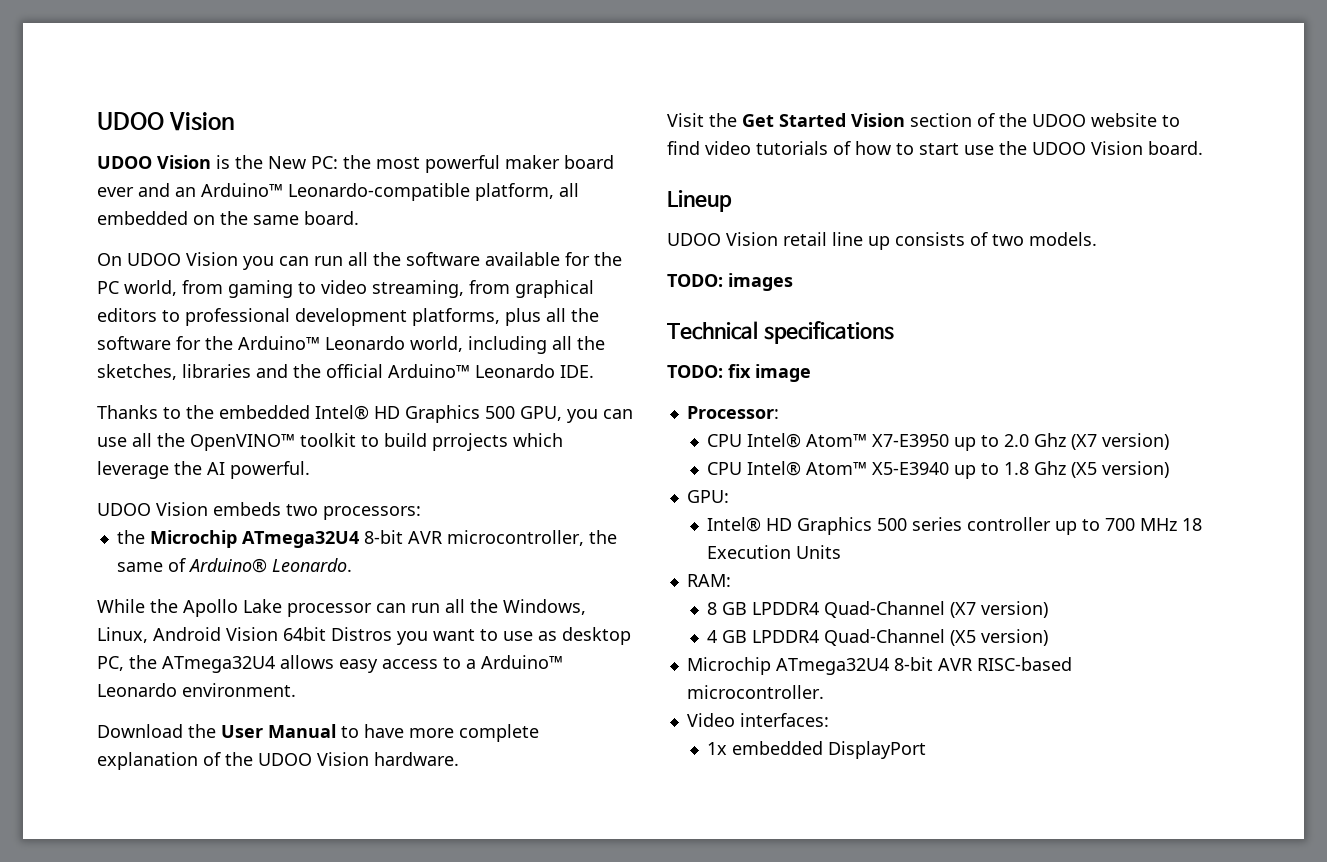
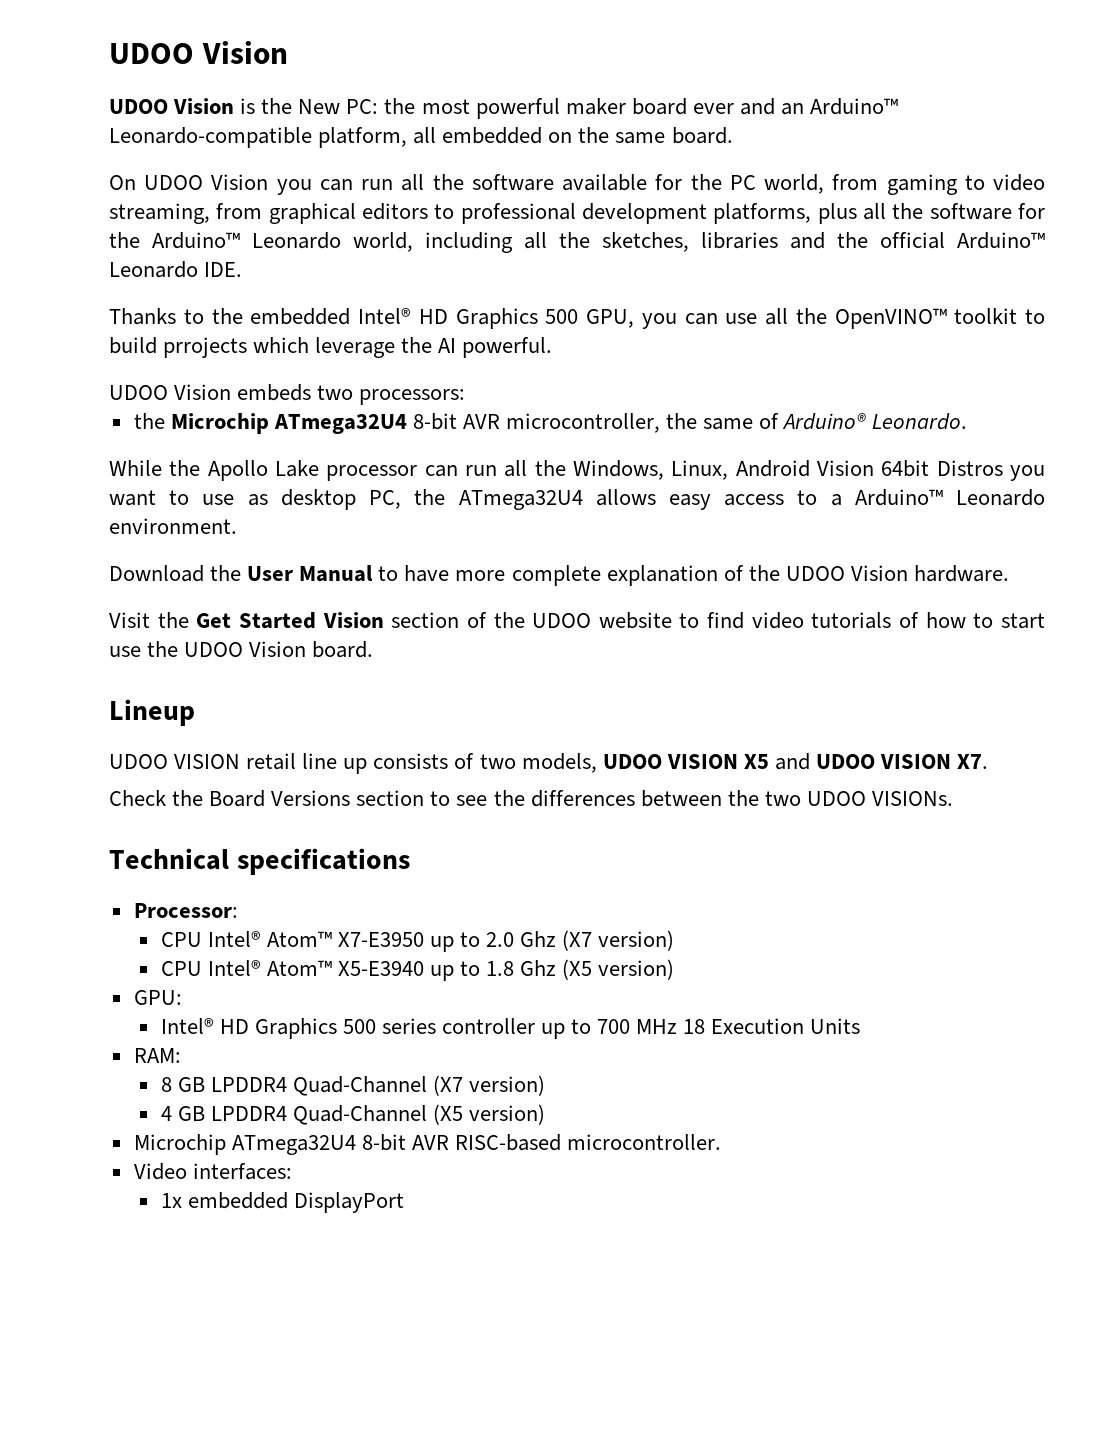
- UDOO Vision retail line up consists of two models.
- TODO: images
+ UDOO VISION retail line up consists of two models, UDOO VISION X5 and UDOO VISION X7.
+ Check the Board Versions section to see the differences between the two UDOO VISIONs.
- TODO: fix image

